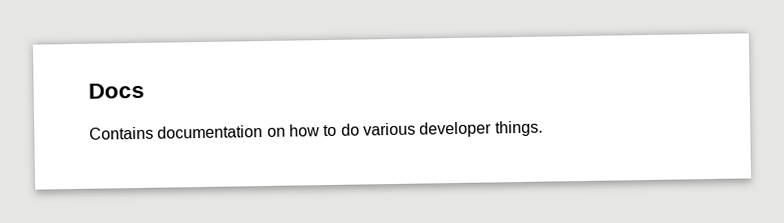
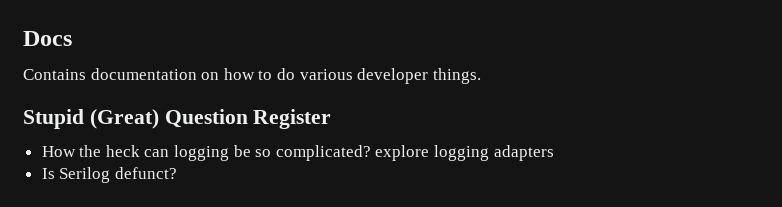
+ Stupid (Great) Question Register
+ How the heck can logging be so complicated? explore logging adapters
+ Is Serilog defunct?

